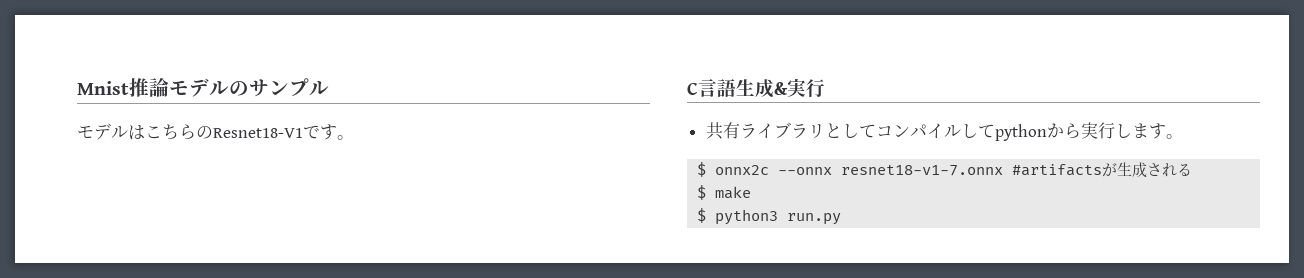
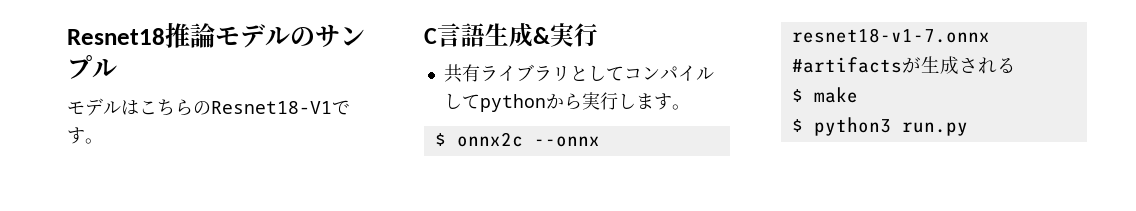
- Mnist推論モデルのサンプル
+ Resnet18推論モデルのサンプル

